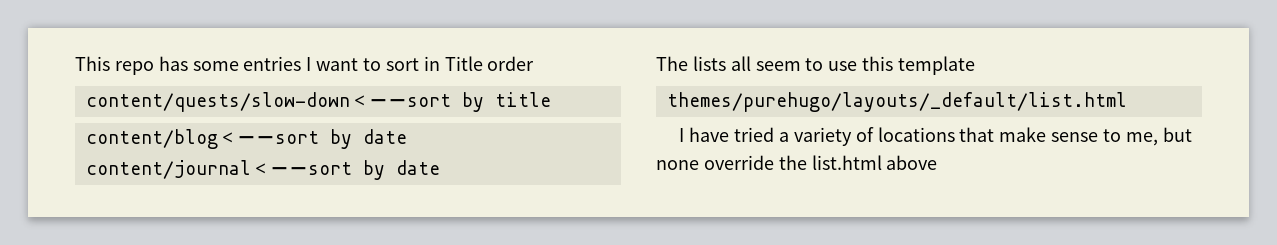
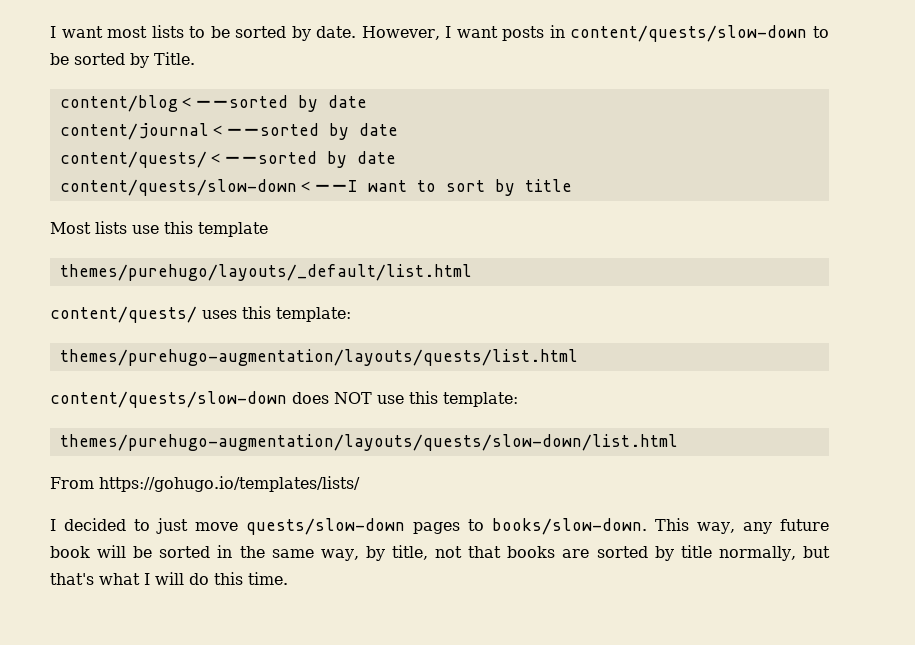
- This repo has some entries I want to sort in Title order
- content/quests/slow-down＜ーーsort by title
+ I want most lists to be sorted by date. However, I want posts in content/quests/slow-down to be sorted by Title.
- content/blog＜ーーsort by date
+ content/blog＜ーーsorted by date
- content/journal＜ーーsort by date
- The lists all seem to use this template
+ content/journal＜ーーsorted by date
+ content/quests/＜ーーsorted by date
+ content/quests/slow-down＜ーーI want to sort by title
+ Most lists use this template
  themes/purehugo/layouts/_default/list.html
- I have tried a variety of locations that make sense to me, but none override the list.html above
+ content/quests/ uses this template:
+ themes/purehugo-augmentation/layouts/quests/list.html
+ content/quests/slow-down does NOT use this template:
+ themes/purehugo-augmentation/layouts/quests/slow-down/list.html
+ From https://gohugo.io/templates/lists/
+ I decided to just move quests/slow-down pages to books/slow-down. This way, any future book will be sorted in the same way, by title, not that books are sorted by title normally, but that's what I will do this time.

